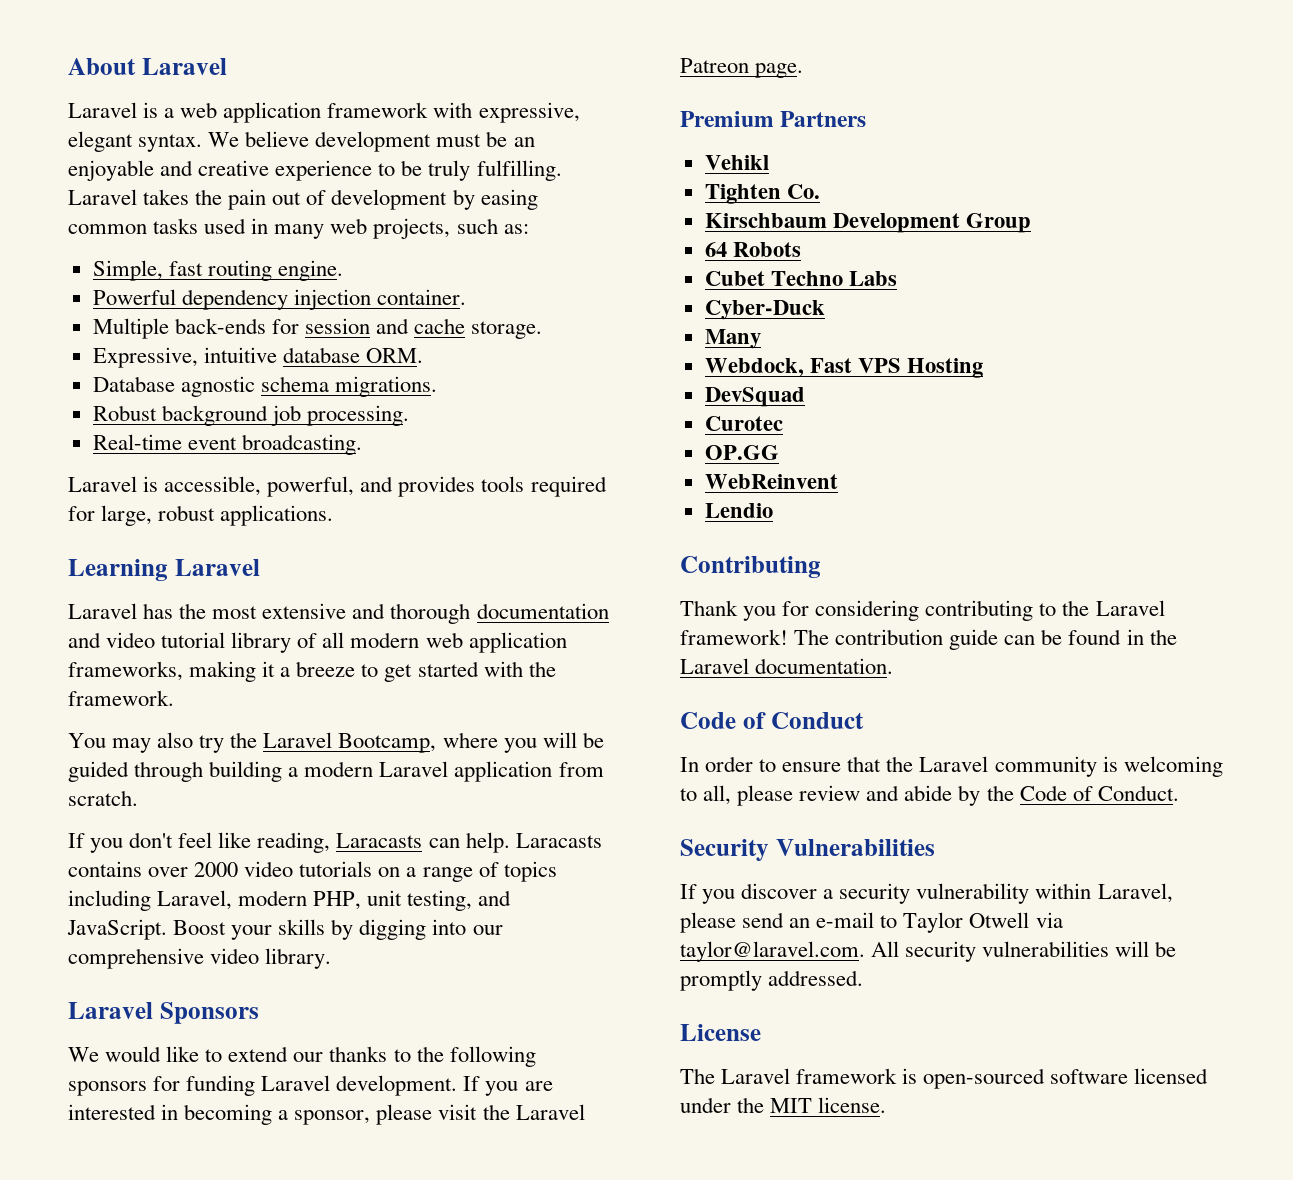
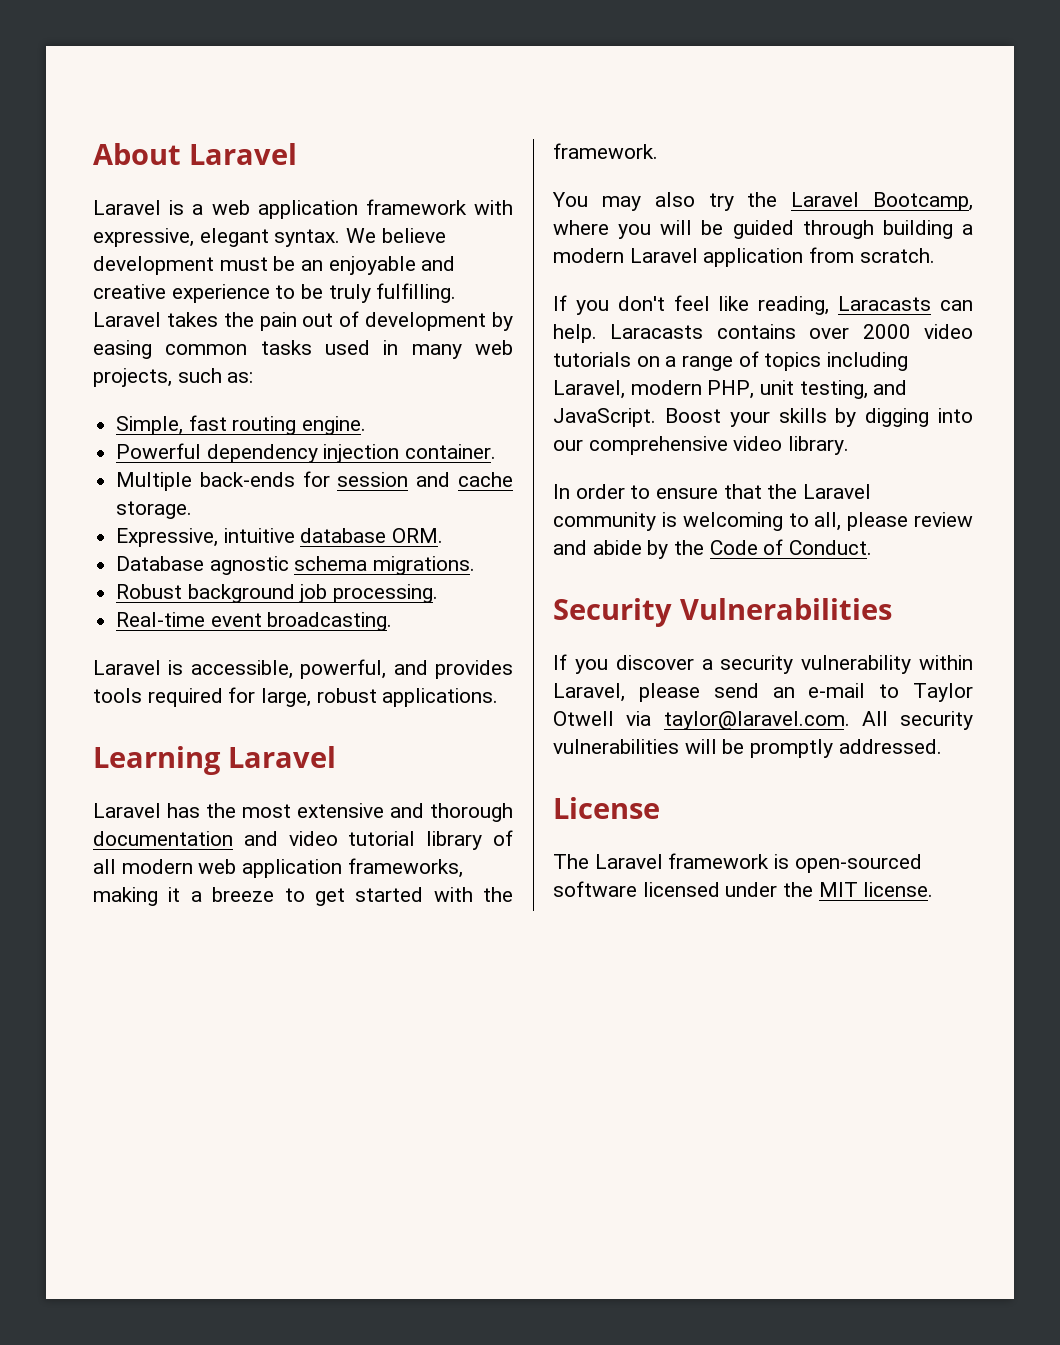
- Laravel Sponsors
- We would like to extend our thanks to the following sponsors for funding Laravel development. If you are interested in becoming a sponsor, please visit the Laravel Patreon page.
- Premium Partners
- Vehikl
- Tighten Co.
- Kirschbaum Development Group
- 64 Robots
- Cubet Techno Labs
- Cyber-Duck
- Many
- Webdock, Fast VPS Hosting
- DevSquad
- Curotec
- OP.GG
- WebReinvent
- Lendio
- Contributing
- Thank you for considering contributing to the Laravel framework! The contribution guide can be found in the Laravel documentation.
- Code of Conduct

